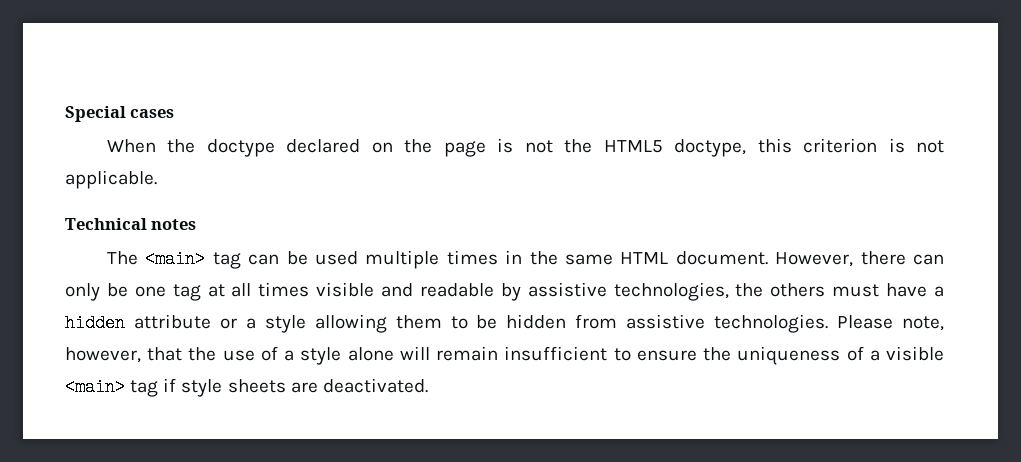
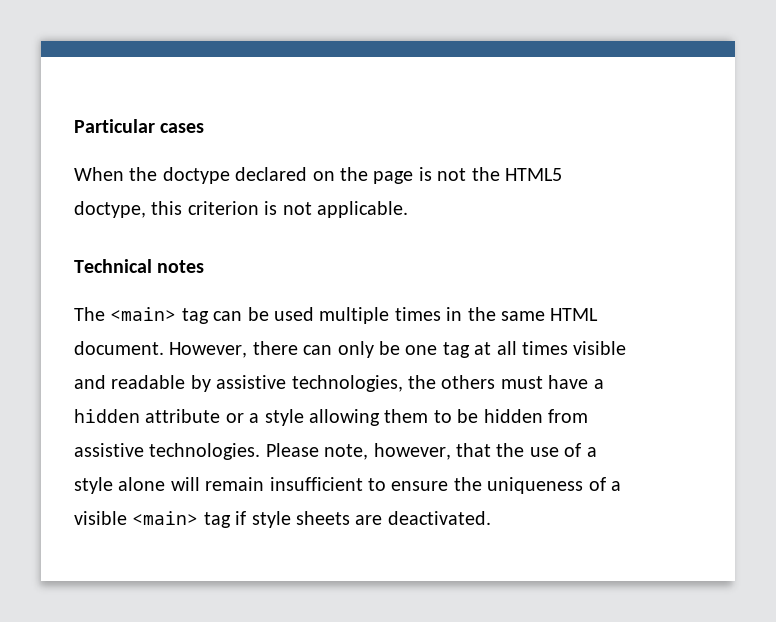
- Special cases
+ Particular cases

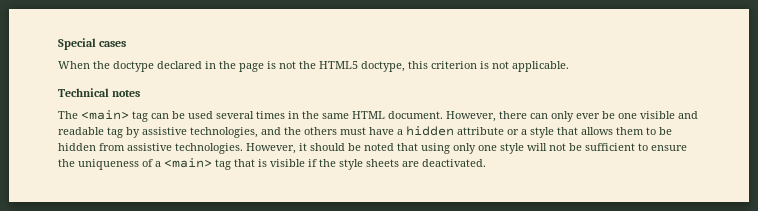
- Particular cases
+ Special cases
- When the doctype declared on the page is not the HTML5 doctype, this criterion is not applicable.
+ When the doctype declared in the page is not the HTML5 doctype, this criterion is not applicable.
- The <main> tag can be used multiple times in the same HTML document.
+ The <main> tag can be used several times in the same HTML document.
- However, there can only be one tag at all times visible and readable by assistive technologies, the others must have a hidden attribute or a style allowing them to be hidden from assistive technologies.
+ However, there can only ever be one visible and readable tag by assistive technologies, and the others must have a hidden attribute or a style that allows them to be hidden from assistive technologies.
- Please note, however, that the use of a style alone will remain insufficient to ensure the uniqueness of a visible <main> tag if style sheets are deactivated.
+ However, it should be noted that using only one style will not be sufficient to ensure the uniqueness of a <main> tag that is visible if the style sheets are deactivated.

